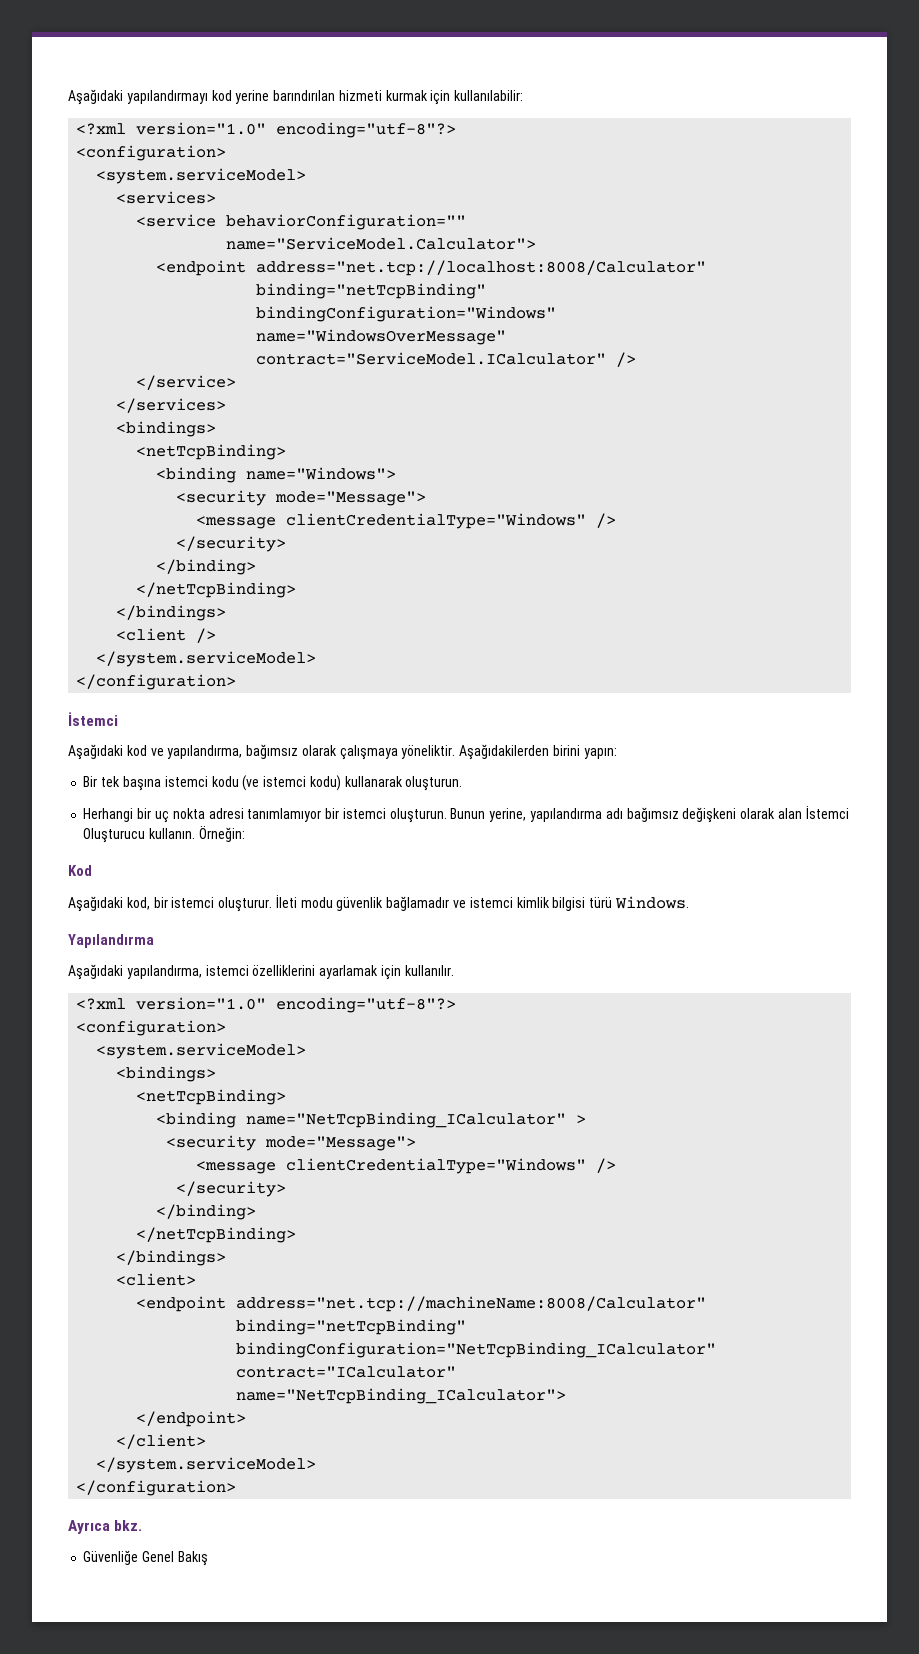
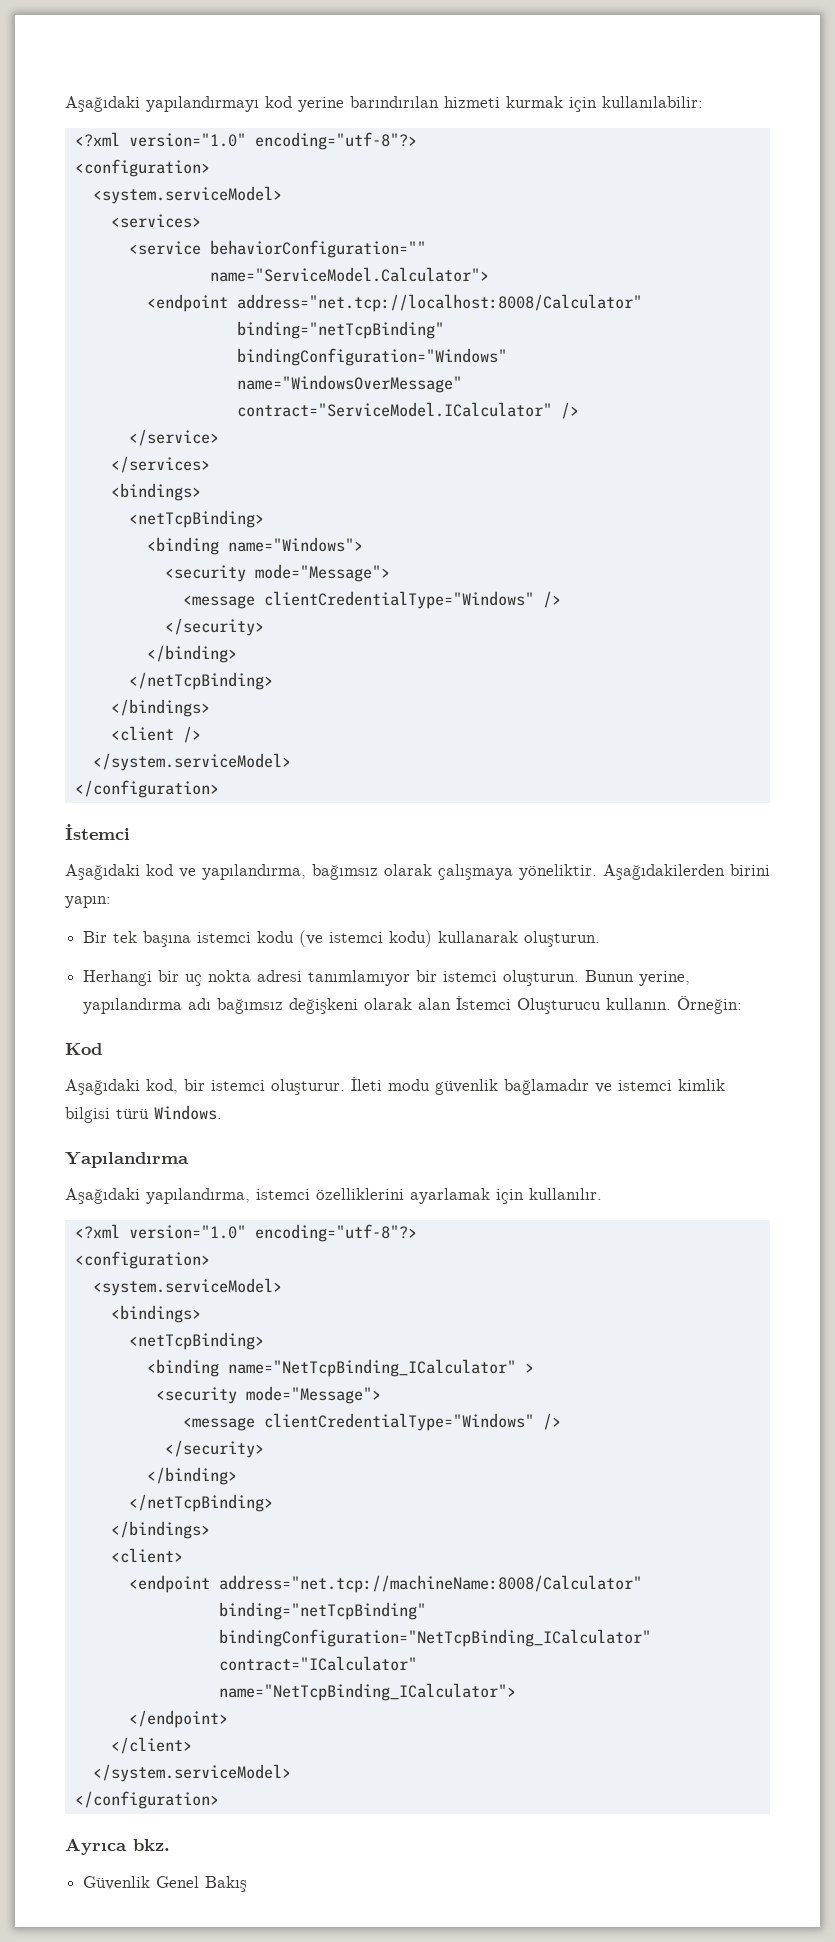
- Güvenliğe Genel Bakış
+ Güvenlik Genel Bakış

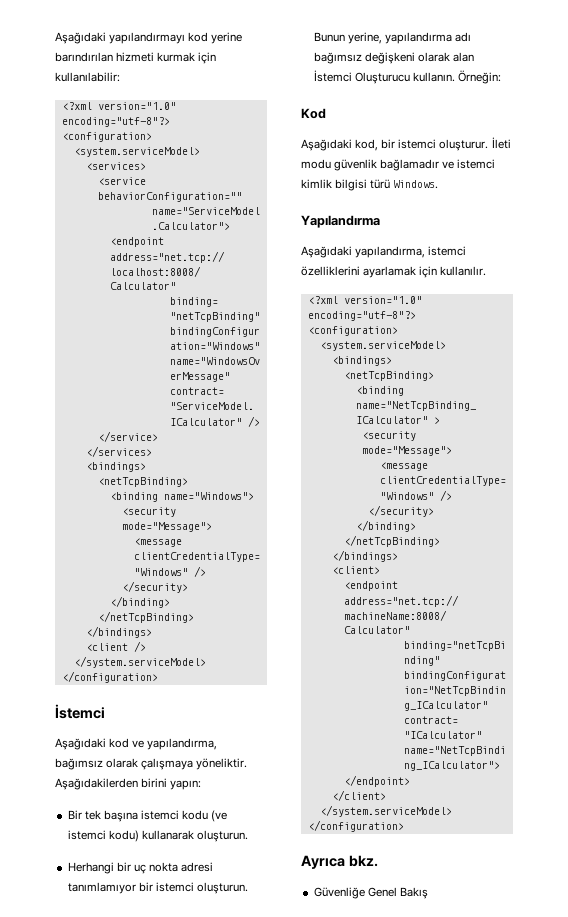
- Güvenlik Genel Bakış
+ Güvenliğe Genel Bakış

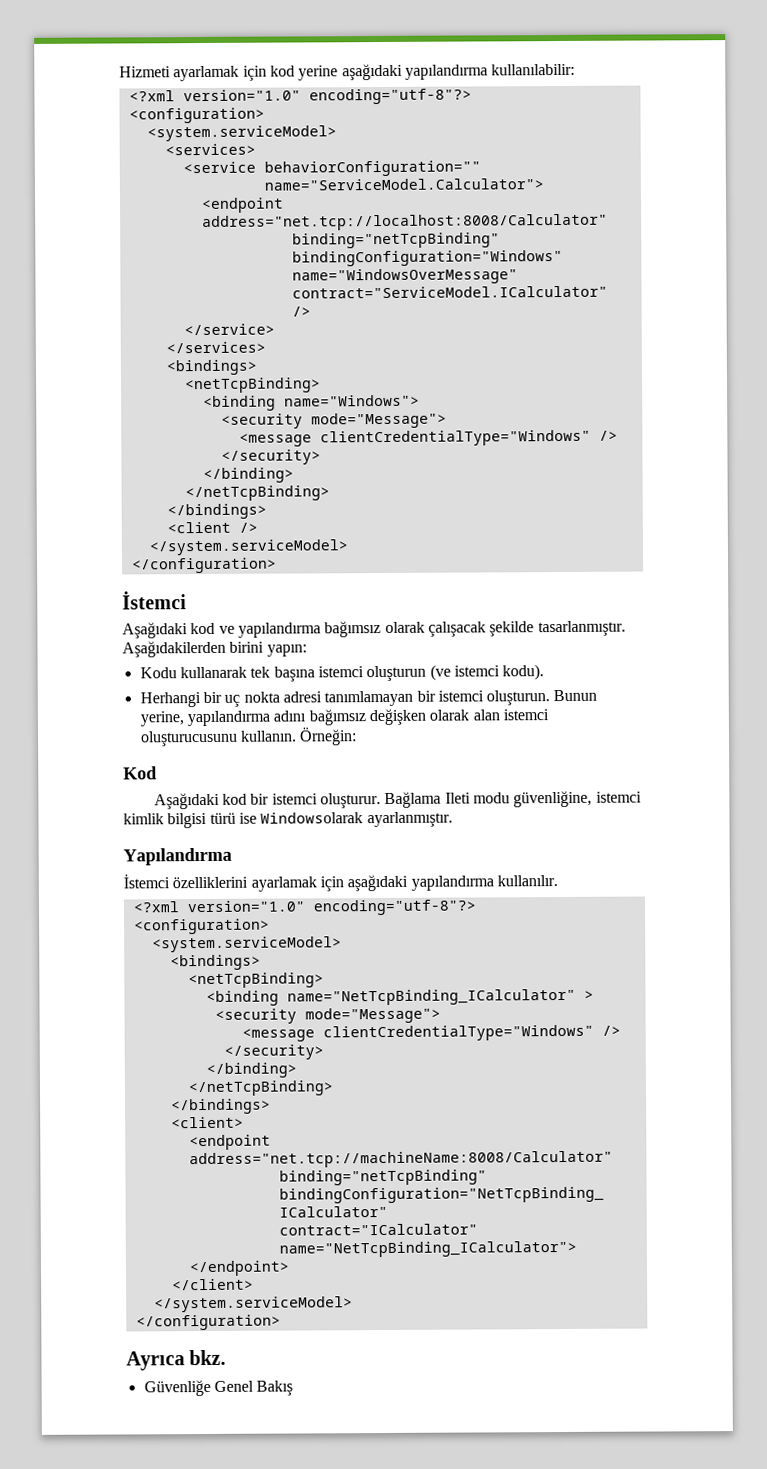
- Aşağıdaki yapılandırmayı kod yerine barındırılan hizmeti kurmak için kullanılabilir:
+ Hizmeti ayarlamak için kod yerine aşağıdaki yapılandırma kullanılabilir:
- Aşağıdaki kod ve yapılandırma, bağımsız olarak çalışmaya yöneliktir.
+ Aşağıdaki kod ve yapılandırma bağımsız olarak çalışacak şekilde tasarlanmıştır.
- Bir tek başına istemci kodu (ve istemci kodu) kullanarak oluşturun.
+ Kodu kullanarak tek başına istemci oluşturun (ve istemci kodu).
- Herhangi bir uç nokta adresi tanımlamıyor bir istemci oluşturun.
+ Herhangi bir uç nokta adresi tanımlamayan bir istemci oluşturun.
- Bunun yerine, yapılandırma adı bağımsız değişkeni olarak alan İstemci Oluşturucu kullanın.
+ Bunun yerine, yapılandırma adını bağımsız değişken olarak alan istemci oluşturucusunu kullanın.
- Aşağıdaki kod, bir istemci oluşturur.
+ Aşağıdaki kod bir istemci oluşturur.
- İleti modu güvenlik bağlamadır ve istemci kimlik bilgisi türü Windows.
+ Bağlama Ileti modu güvenliğine, istemci kimlik bilgisi türü ise Windowsolarak ayarlanmıştır.
  Yapılandırma
- Aşağıdaki yapılandırma, istemci özelliklerini ayarlamak için kullanılır.
+ İstemci özelliklerini ayarlamak için aşağıdaki yapılandırma kullanılır.

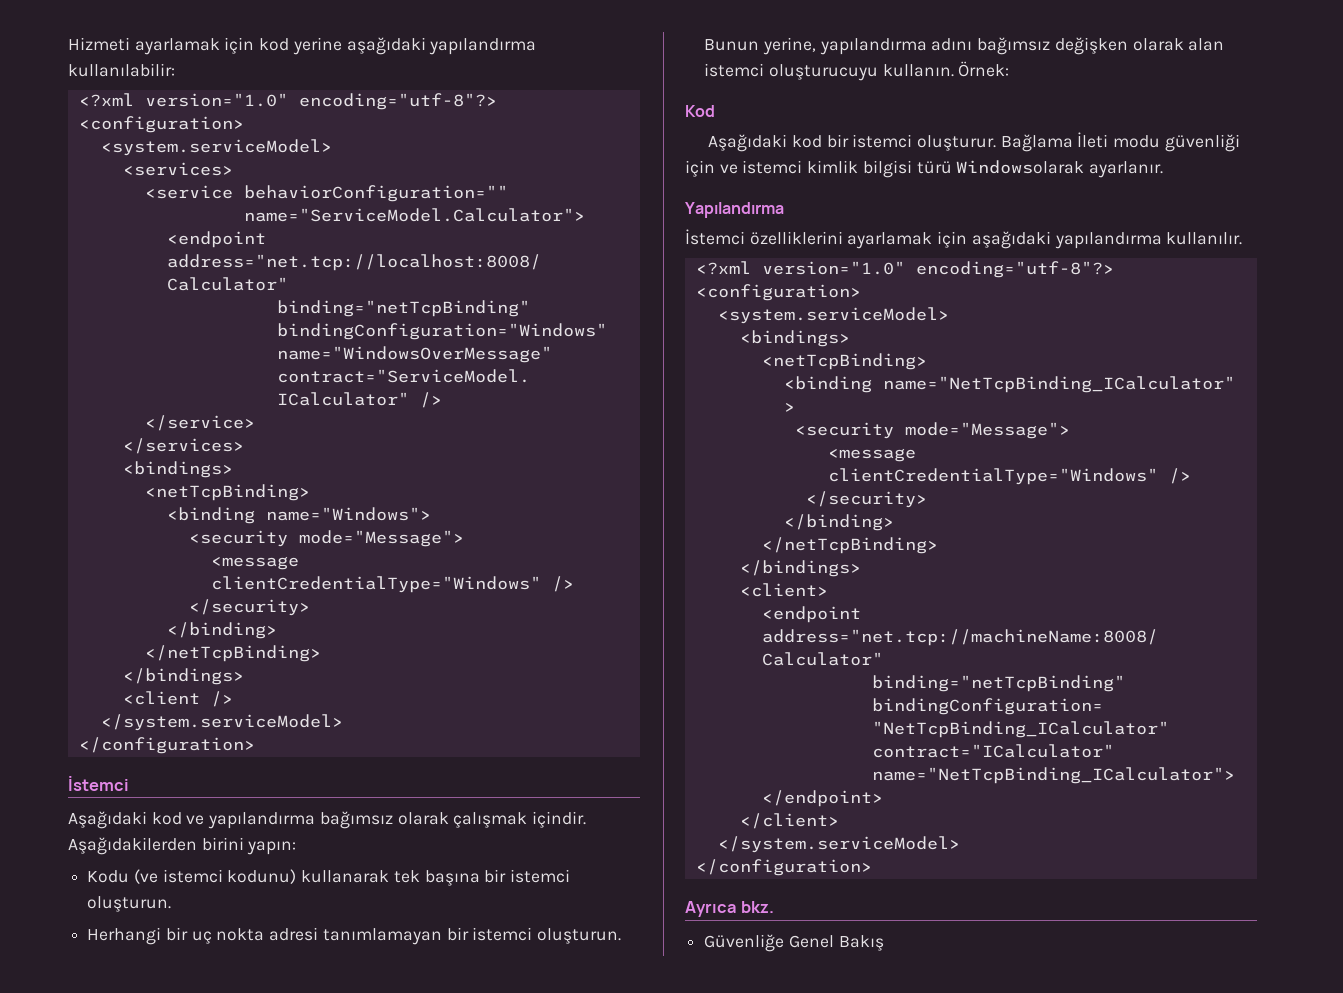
- Aşağıdaki kod ve yapılandırma bağımsız olarak çalışacak şekilde tasarlanmıştır.
+ Aşağıdaki kod ve yapılandırma bağımsız olarak çalışmak içindir.
- Kodu kullanarak tek başına istemci oluşturun (ve istemci kodu).
+ Kodu (ve istemci kodunu) kullanarak tek başına bir istemci oluşturun.
- Bunun yerine, yapılandırma adını bağımsız değişken olarak alan istemci oluşturucusunu kullanın. Örneğin:
+ Bunun yerine, yapılandırma adını bağımsız değişken olarak alan istemci oluşturucuyu kullanın. Örnek:
- Bağlama Ileti modu güvenliğine, istemci kimlik bilgisi türü ise Windowsolarak ayarlanmıştır.
+ Bağlama İleti modu güvenliği için ve istemci kimlik bilgisi türü Windowsolarak ayarlanır.

